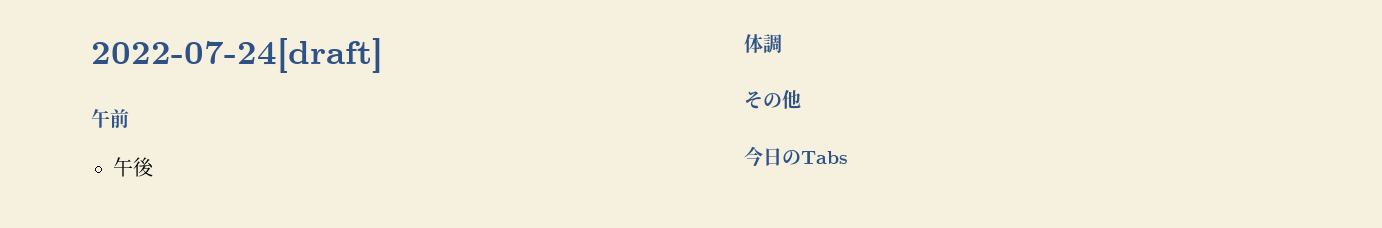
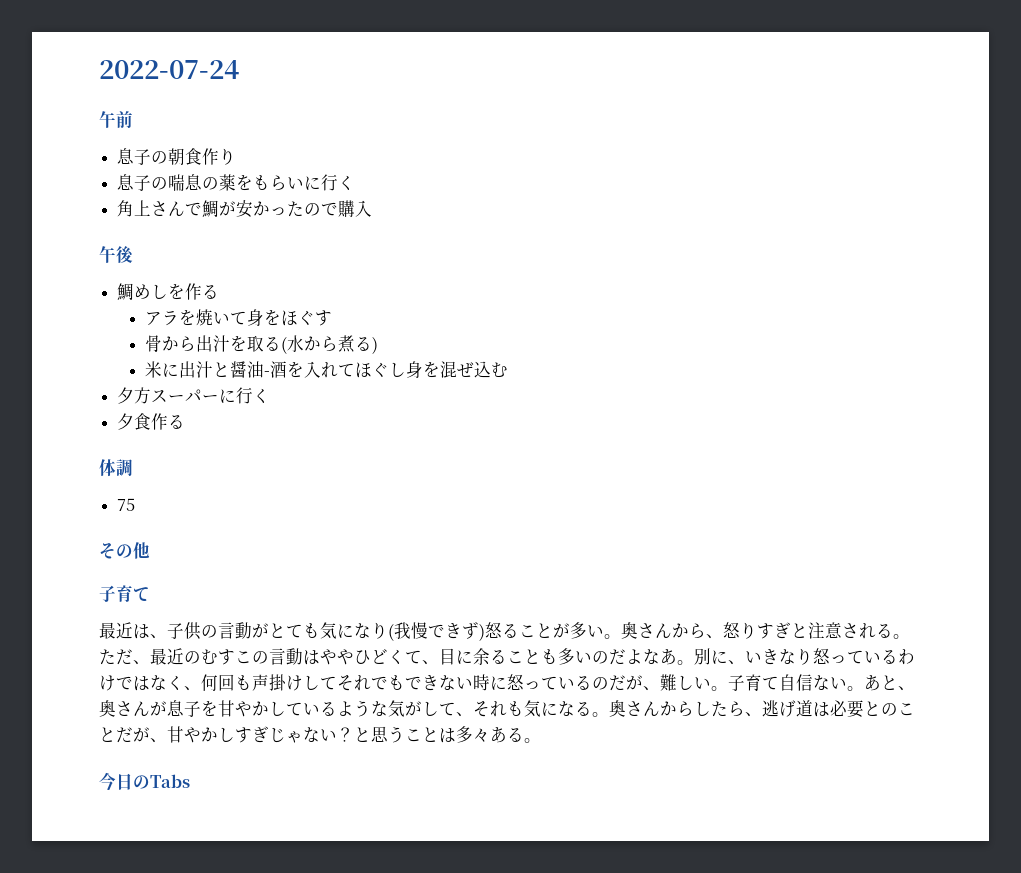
- 2022-07-24[draft]
+ 2022-07-24
+ 息子の朝食作り
+ 息子の喘息の薬をもらいに行く
+ 角上さんで鯛が安かったので購入
  午後
+ 鯛めしを作る
+ アラを焼いて身をほぐす
+ 骨から出汁を取る(水から煮る)
+ 米に出汁と醤油-酒を入れてほぐし身を混ぜ込む
+ 夕方スーパーに行く
+ 夕食作る
+ 75
  その他
+ 子育て
+ 最近は、子供の言動がとても気になり(我慢できず)怒ることが多い。奥さんから、怒りすぎと注意される。ただ、最近のむすこの言動はややひどくて、目に余ることも多いのだよなあ。別に、いきなり怒っているわけではなく、何回も声掛けしてそれでもできない時に怒っているのだが、難しい。子育て自信ない。あと、奥さんが息子を甘やかしているような気がして、それも気になる。奥さんからしたら、逃げ道は必要とのことだが、甘やかしすぎじゃない？と思うことは多々ある。

